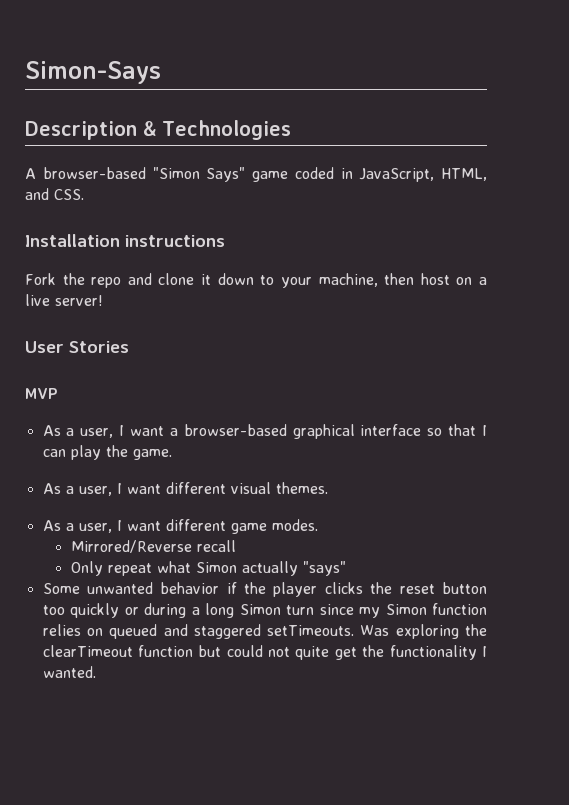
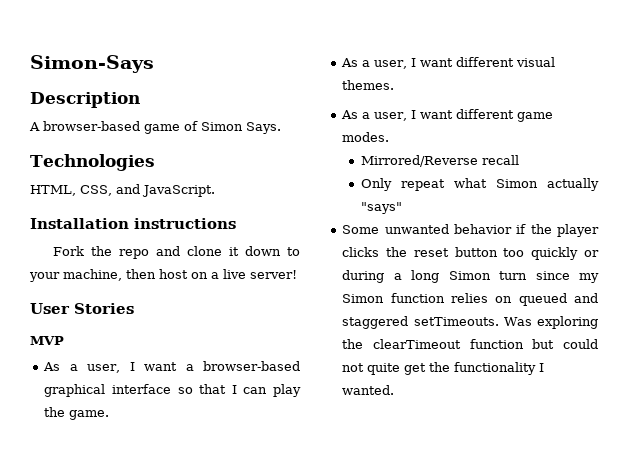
- Description & Technologies
+ Description
- A browser-based "Simon Says" game coded in JavaScript, HTML, and CSS.
+ A browser-based game of Simon Says.
+ Technologies
+ HTML, CSS, and JavaScript.

